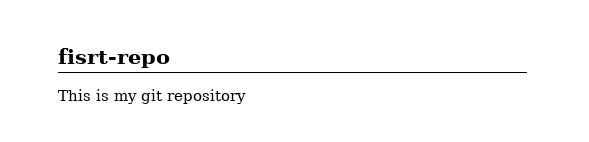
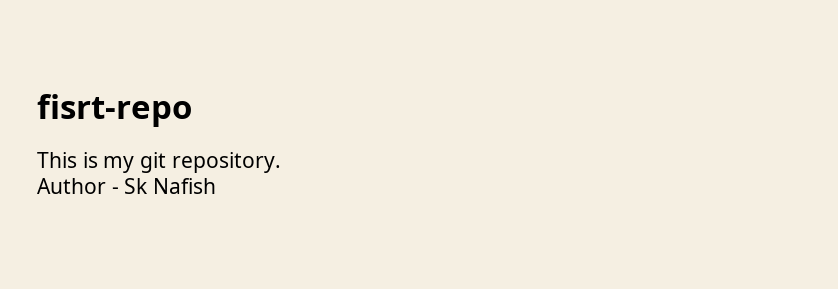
- This is my git repository
+ This is my git repository.
+ Author - Sk Nafish

